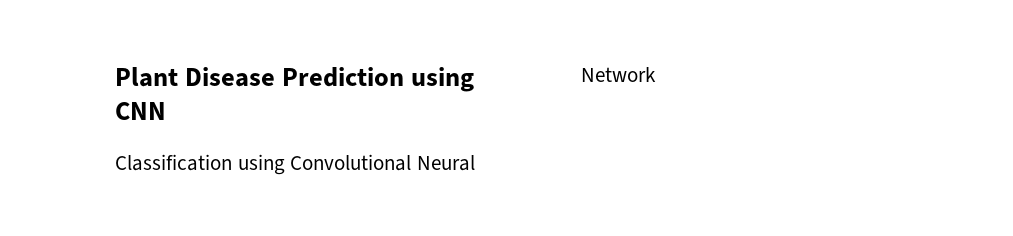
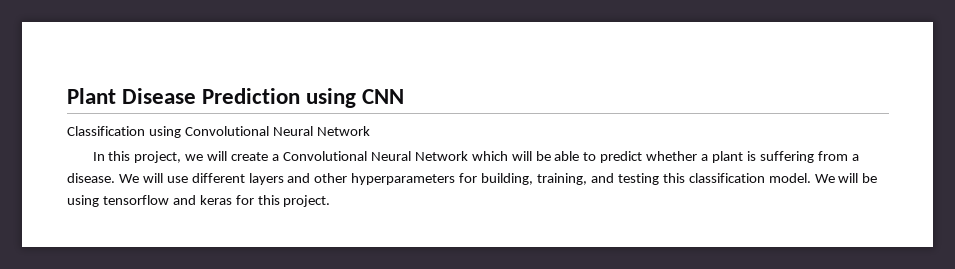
+ In this project, we will create a Convolutional Neural Network which will be able to predict whether a plant is suffering from a disease. We will use different layers and other hyperparameters for building, training, and testing this classification model. We will be using tensorflow and keras for this project.

